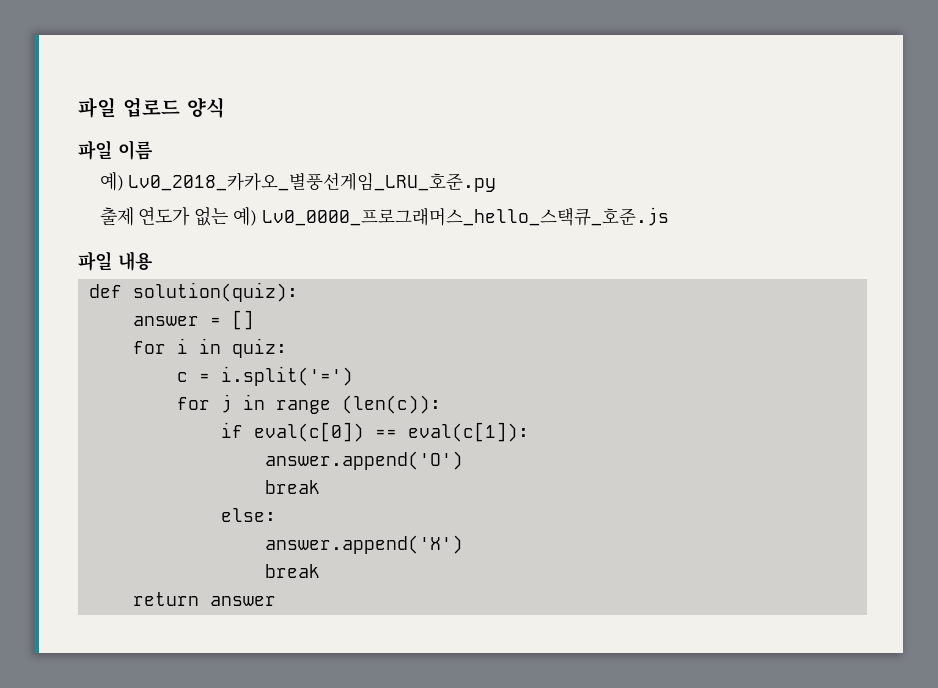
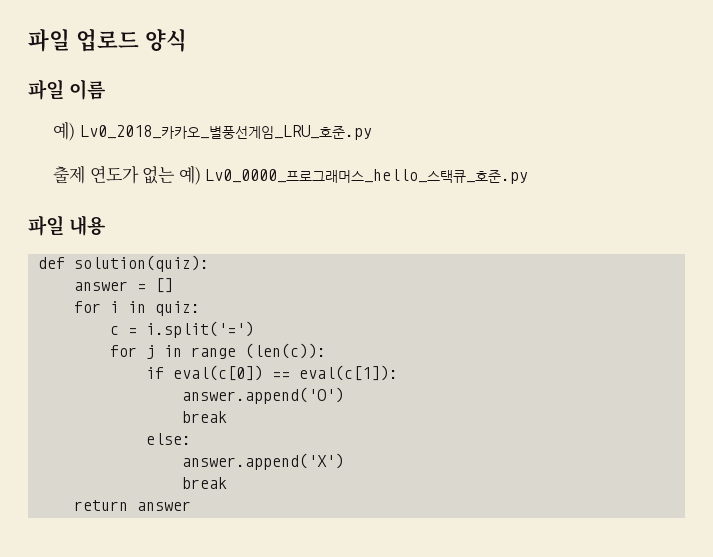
- 출제 연도가 없는 예) Lv0_0000_프로그래머스_hello_스택큐_호준.js
+ 출제 연도가 없는 예) Lv0_0000_프로그래머스_hello_스택큐_호준.py

